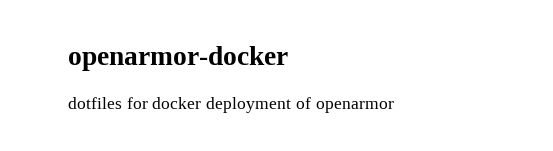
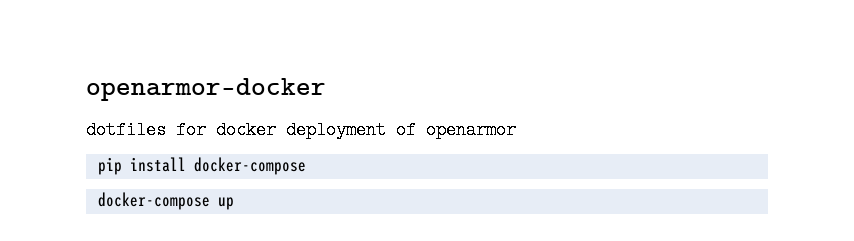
+ pip install docker-compose
+ docker-compose up

